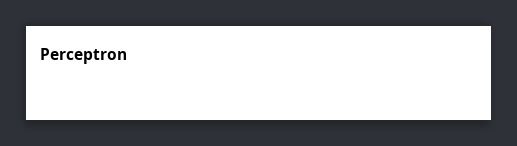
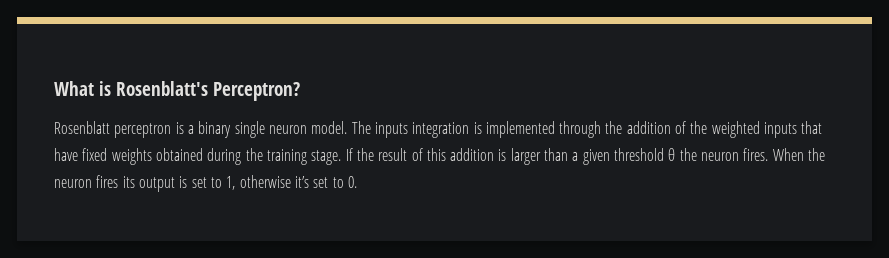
- Perceptron
+ What is Rosenblatt's Perceptron?
+ Rosenblatt perceptron is a binary single neuron model. The inputs integration is implemented through the addition of the weighted inputs that have fixed weights obtained during the training stage. If the result of this addition is larger than a given threshold θ the neuron fires. When the neuron fires its output is set to 1, otherwise it’s set to 0.

